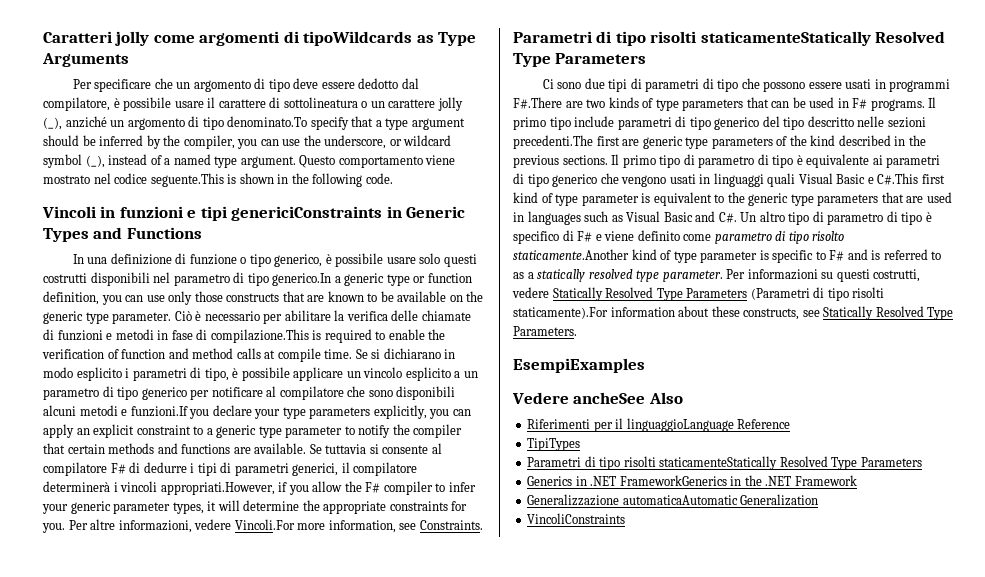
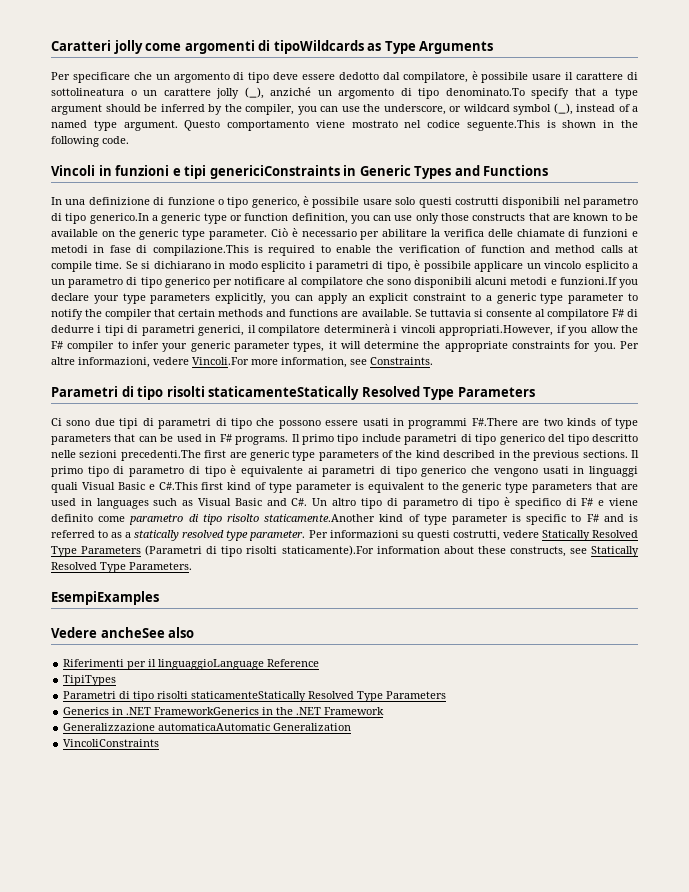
- Vedere ancheSee Also
+ Vedere ancheSee also

